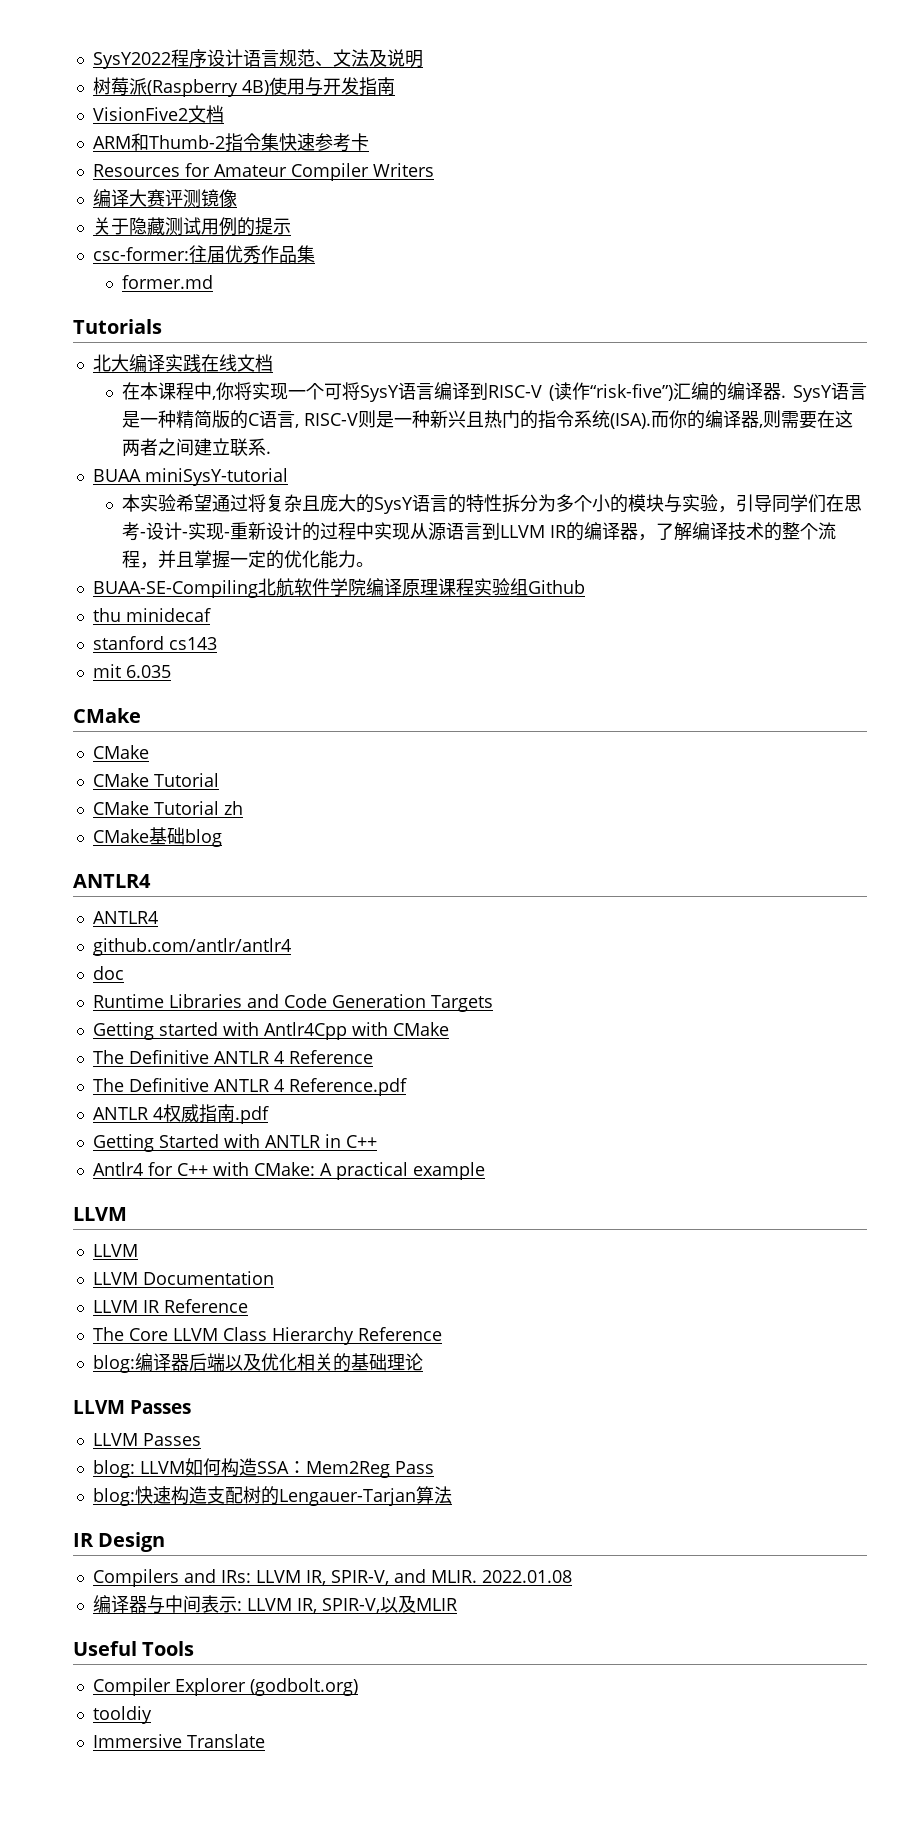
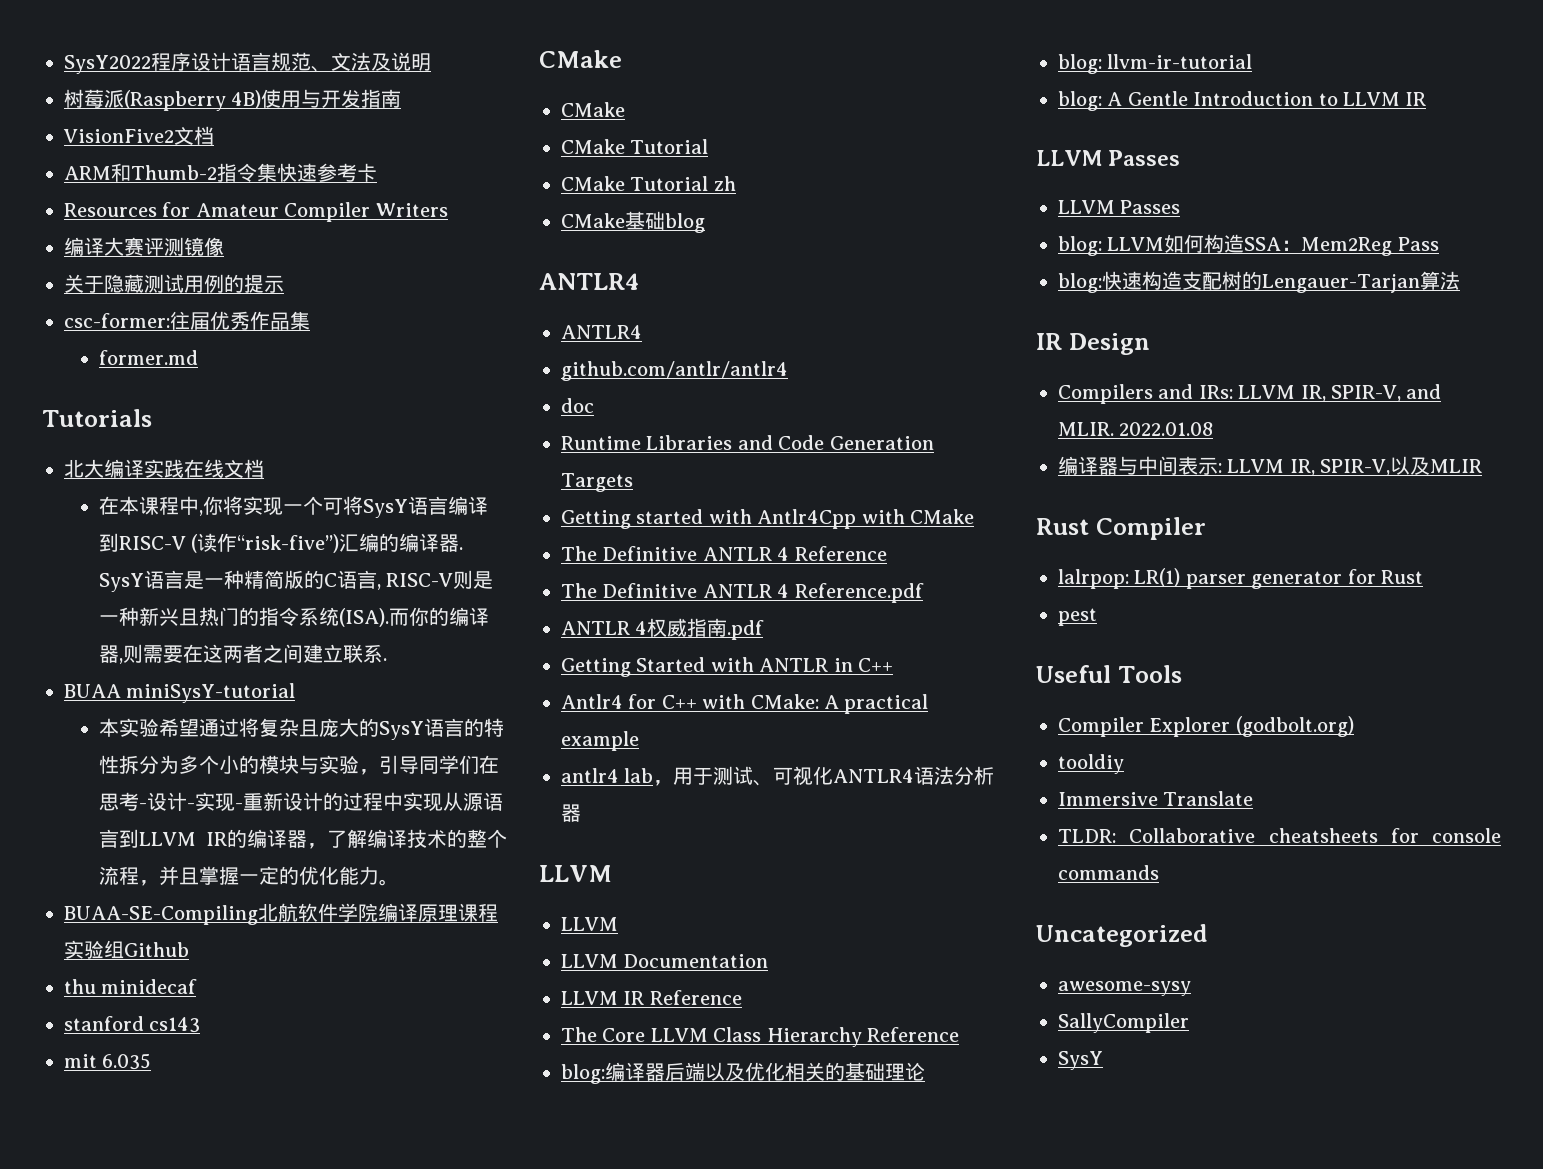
+ antlr4 lab，用于测试、可视化ANTLR4语法分析器
+ blog: llvm-ir-tutorial
+ blog: A Gentle Introduction to LLVM IR
+ Rust Compiler
+ lalrpop: LR(1) parser generator for Rust
+ pest
+ TLDR: Collaborative cheatsheets for console commands
+ Uncategorized
+ awesome-sysy
+ SallyCompiler
+ SysY

